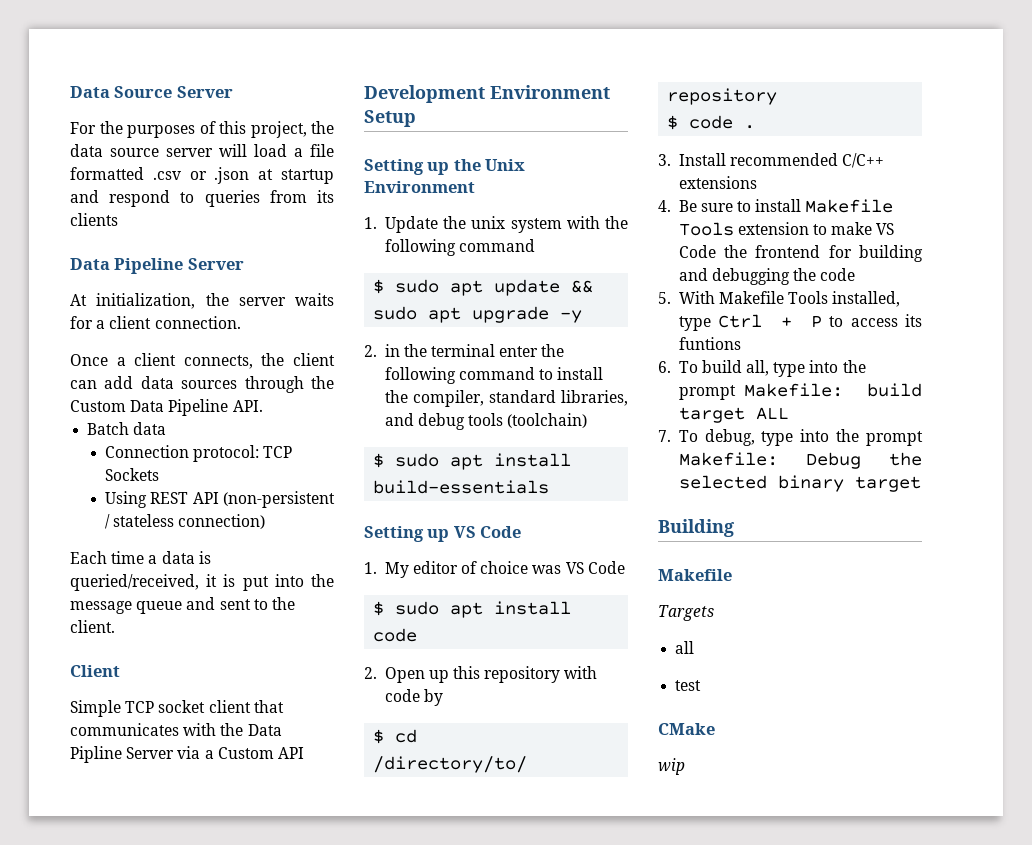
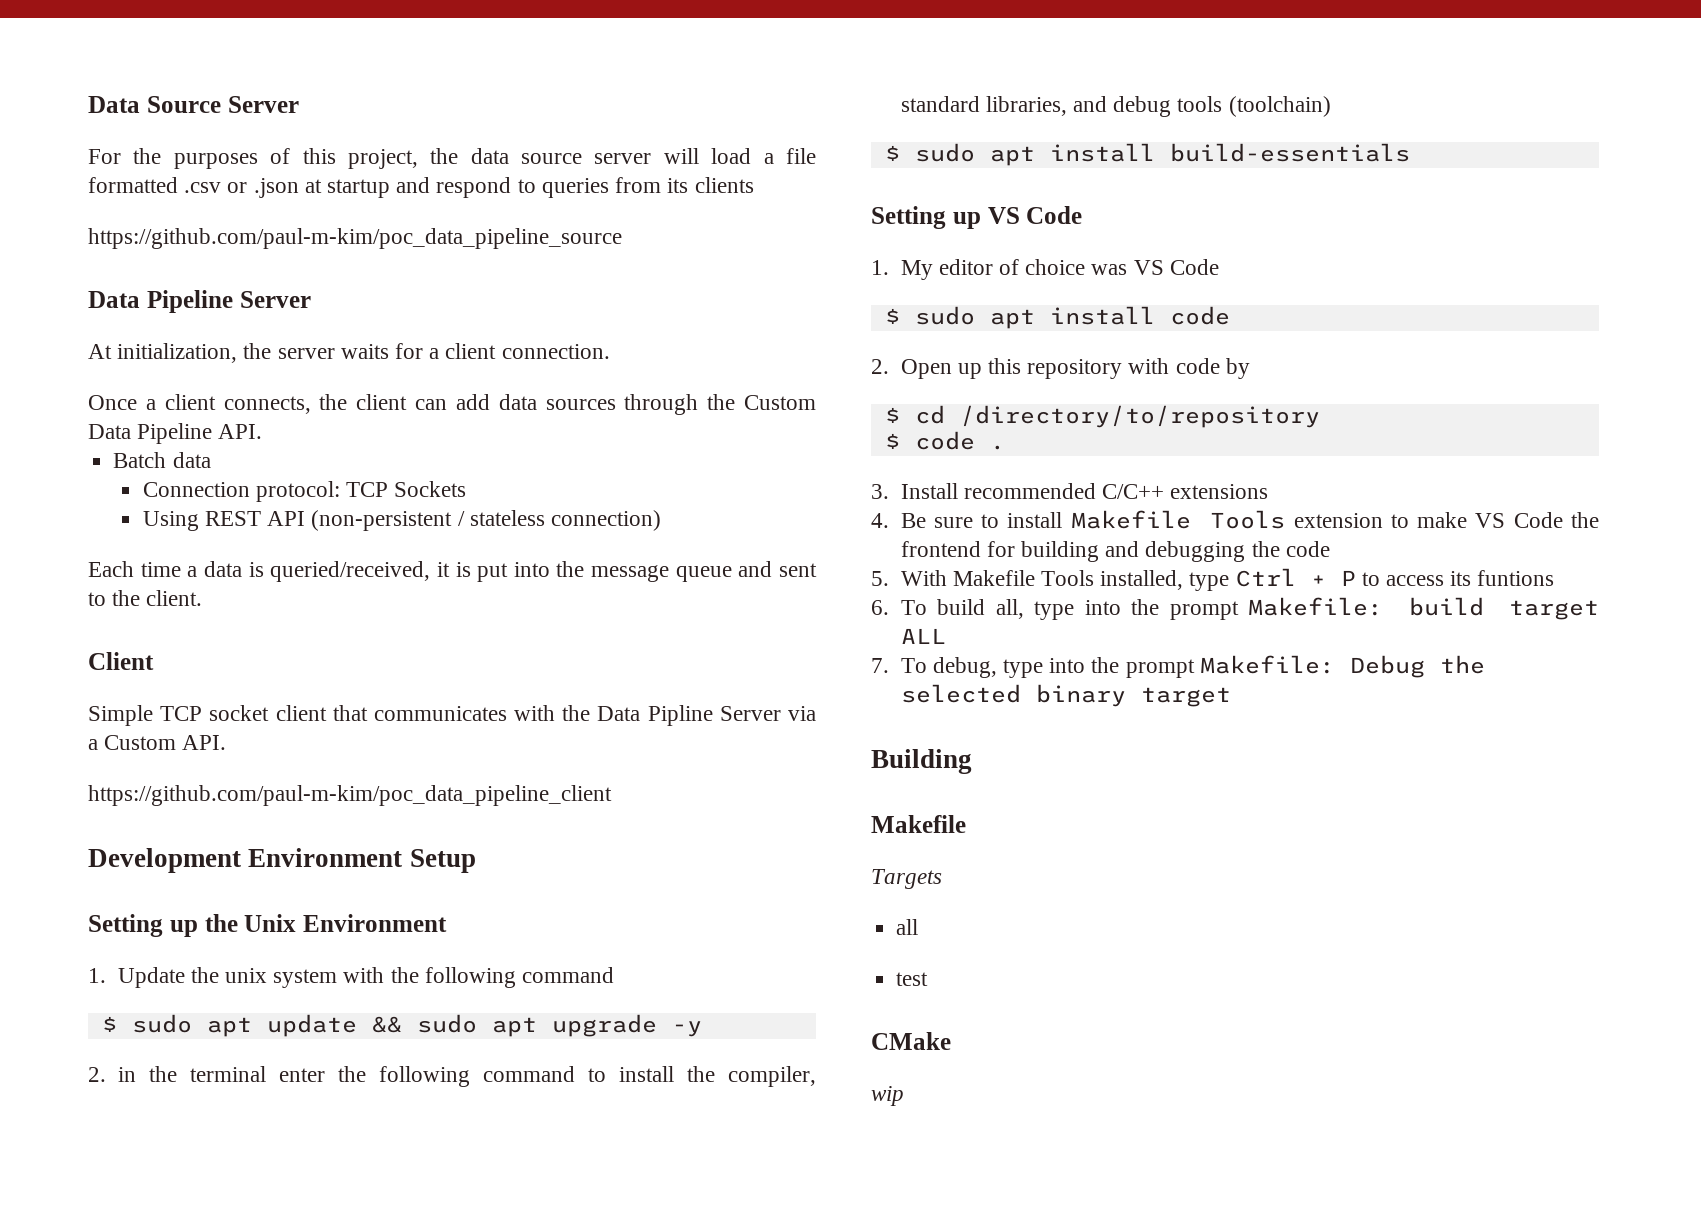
+ https://github.com/paul-m-kim/poc_data_pipeline_source
- Simple TCP socket client that communicates with the Data Pipline Server via a Custom API
+ Simple TCP socket client that communicates with the Data Pipline Server via a Custom API.
+ https://github.com/paul-m-kim/poc_data_pipeline_client

